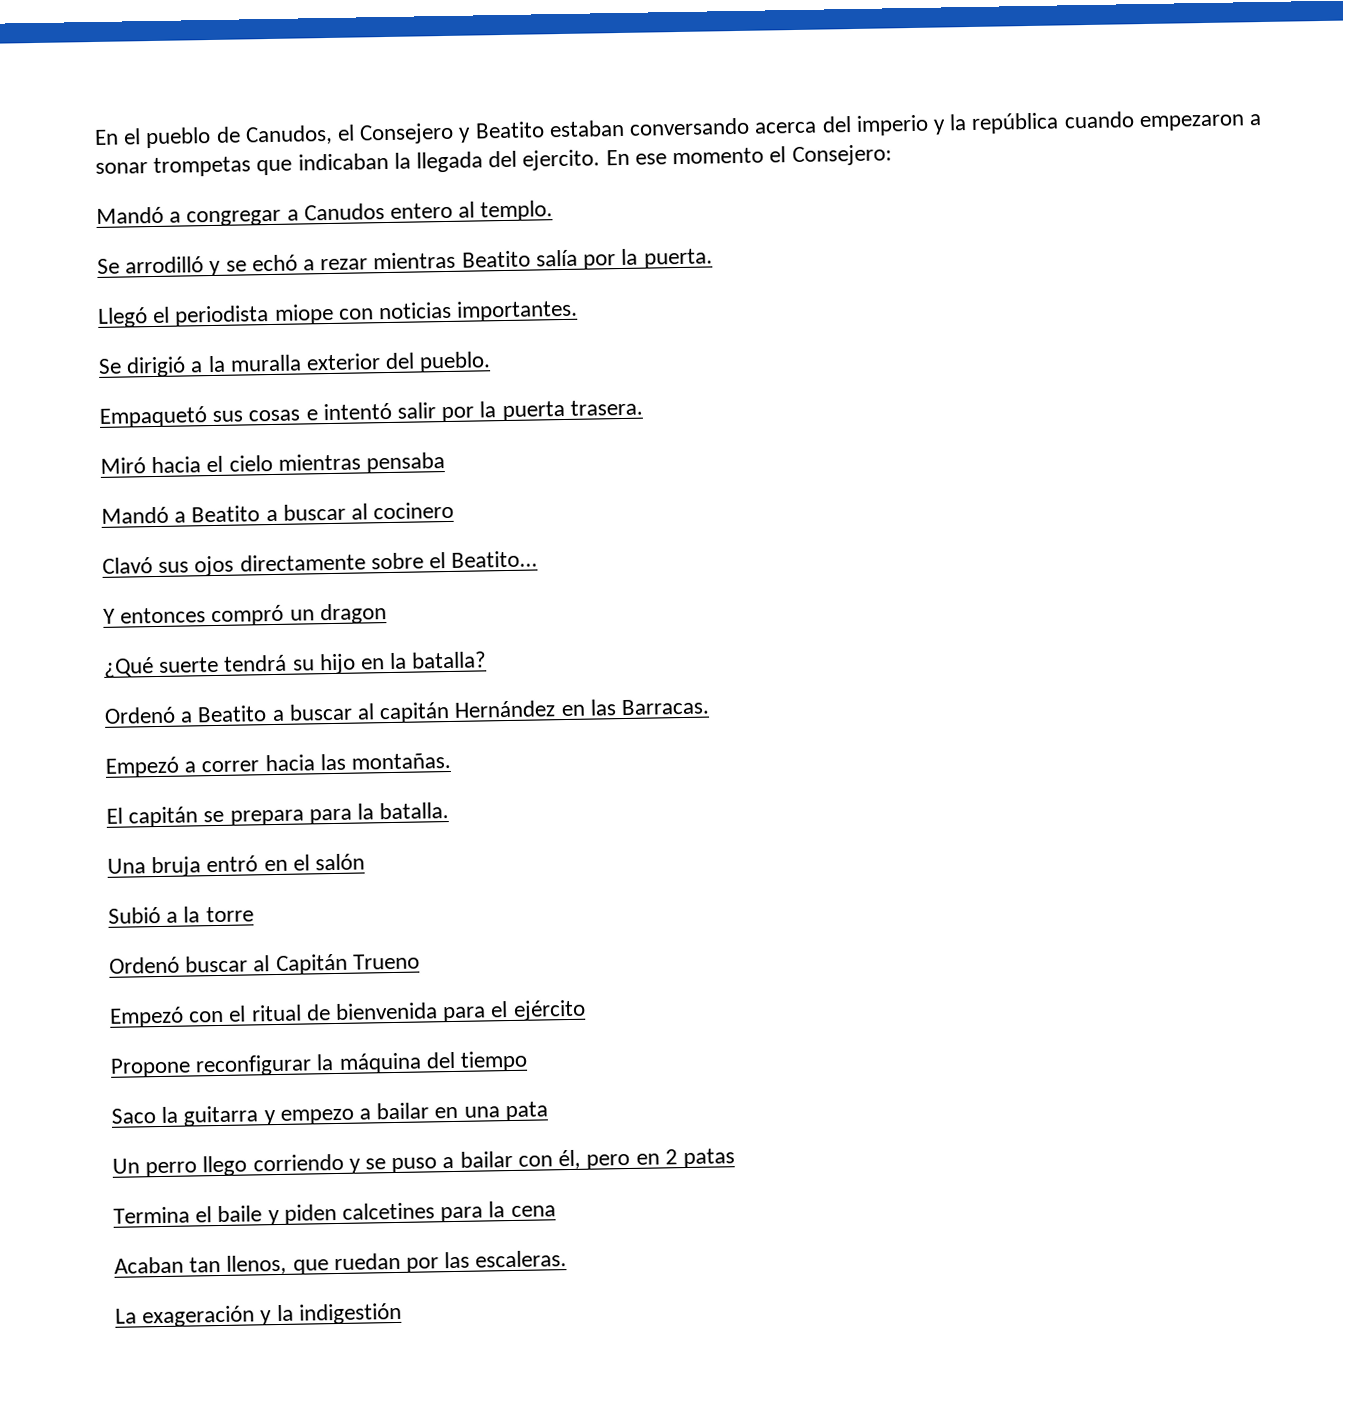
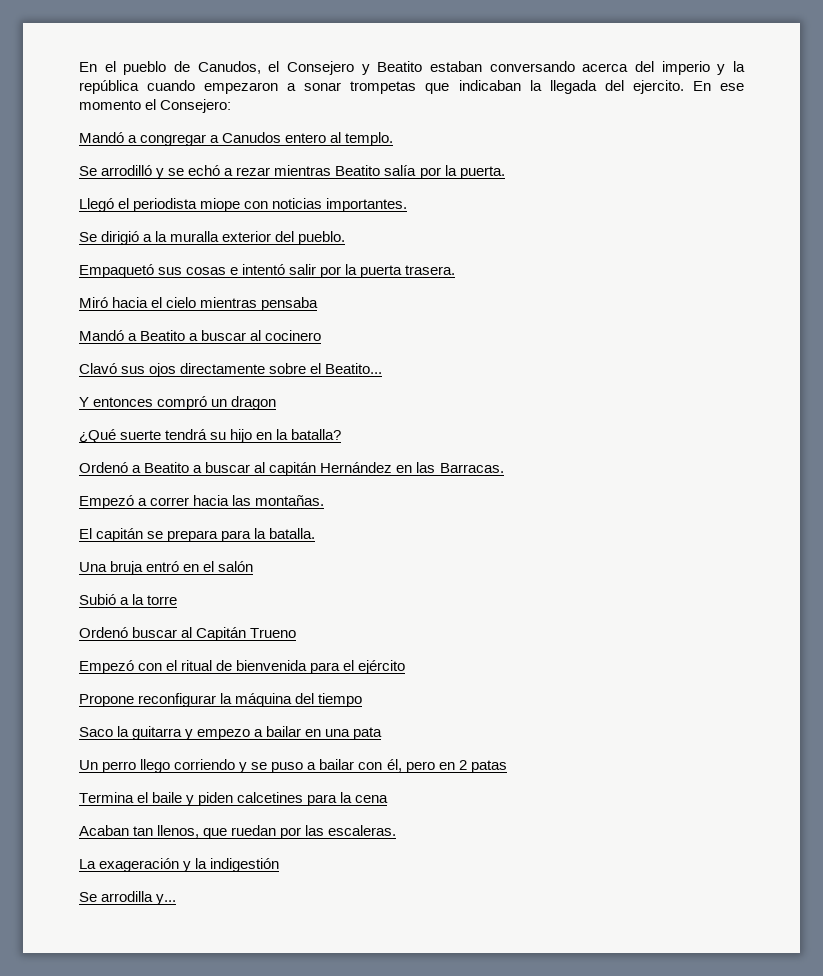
+ Se arrodilla y...

